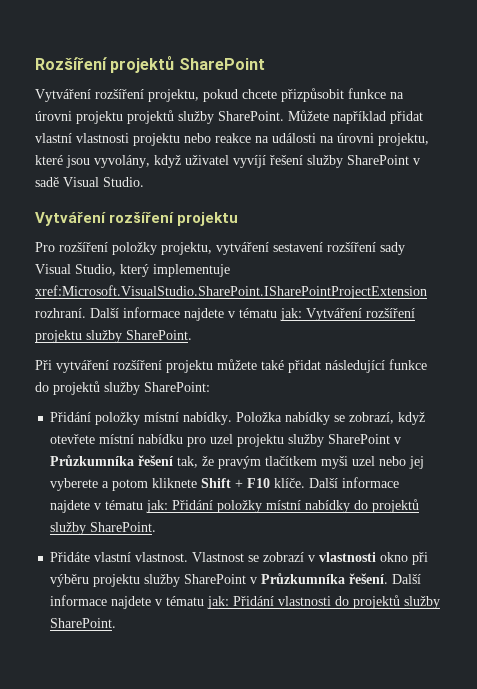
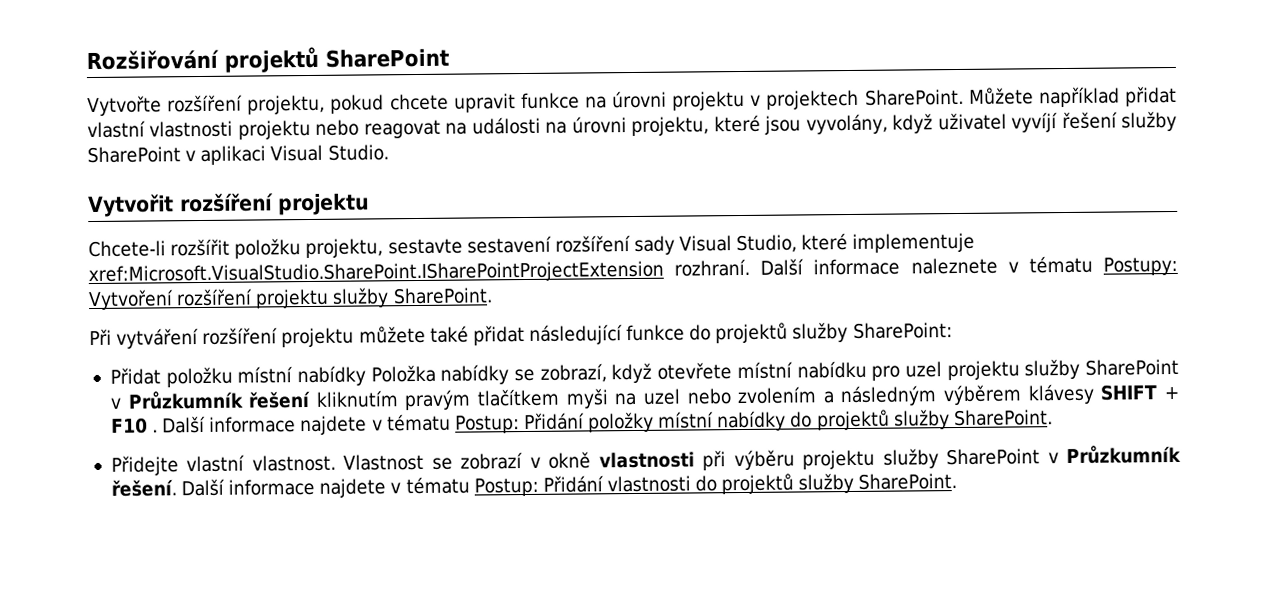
- Rozšíření projektů SharePoint
+ Rozšiřování projektů SharePoint
- Vytváření rozšíření projektu, pokud chcete přizpůsobit funkce na úrovni projektu projektů služby SharePoint.
+ Vytvořte rozšíření projektu, pokud chcete upravit funkce na úrovni projektu v projektech SharePoint.
- Můžete například přidat vlastní vlastnosti projektu nebo reakce na události na úrovni projektu, které jsou vyvolány, když uživatel vyvíjí řešení služby SharePoint v sadě Visual Studio.
- Vytváření rozšíření projektu
+ Můžete například přidat vlastní vlastnosti projektu nebo reagovat na události na úrovni projektu, které jsou vyvolány, když uživatel vyvíjí řešení služby SharePoint v aplikaci Visual Studio.
+ Vytvořit rozšíření projektu
- Pro rozšíření položky projektu, vytváření sestavení rozšíření sady Visual Studio, který implementuje xref:Microsoft.VisualStudio.SharePoint.ISharePointProjectExtension rozhraní.
+ Chcete-li rozšířit položku projektu, sestavte sestavení rozšíření sady Visual Studio, které implementuje xref:Microsoft.VisualStudio.SharePoint.ISharePointProjectExtension rozhraní.
- Další informace najdete v tématu jak: Vytváření rozšíření projektu služby SharePoint.
+ Další informace naleznete v tématu Postupy: Vytvoření rozšíření projektu služby SharePoint.
- Přidání položky místní nabídky. Položka nabídky se zobrazí, když otevřete místní nabídku pro uzel projektu služby SharePoint v Průzkumníka řešení tak, že pravým tlačítkem myši uzel nebo jej vyberete a potom kliknete Shift + F10 klíče. Další informace najdete v tématu jak: Přidání položky místní nabídky do projektů služby SharePoint.
+ Přidat položku místní nabídky Položka nabídky se zobrazí, když otevřete místní nabídku pro uzel projektu služby SharePoint v Průzkumník řešení kliknutím pravým tlačítkem myši na uzel nebo zvolením a následným výběrem klávesy SHIFT + F10 . Další informace najdete v tématu Postup: Přidání položky místní nabídky do projektů služby SharePoint.
- Přidáte vlastní vlastnost.
+ Přidejte vlastní vlastnost.
- Vlastnost se zobrazí v vlastnosti okno při výběru projektu služby SharePoint v Průzkumníka řešení.
+ Vlastnost se zobrazí v okně vlastnosti při výběru projektu služby SharePoint v Průzkumník řešení.
- Další informace najdete v tématu jak: Přidání vlastnosti do projektů služby SharePoint.
+ Další informace najdete v tématu Postup: Přidání vlastnosti do projektů služby SharePoint.

